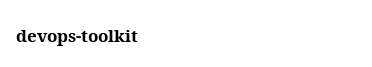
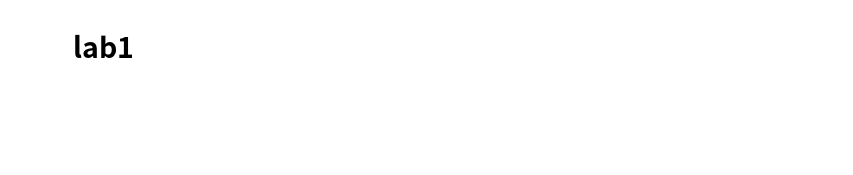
- devops-toolkit
+ lab1

